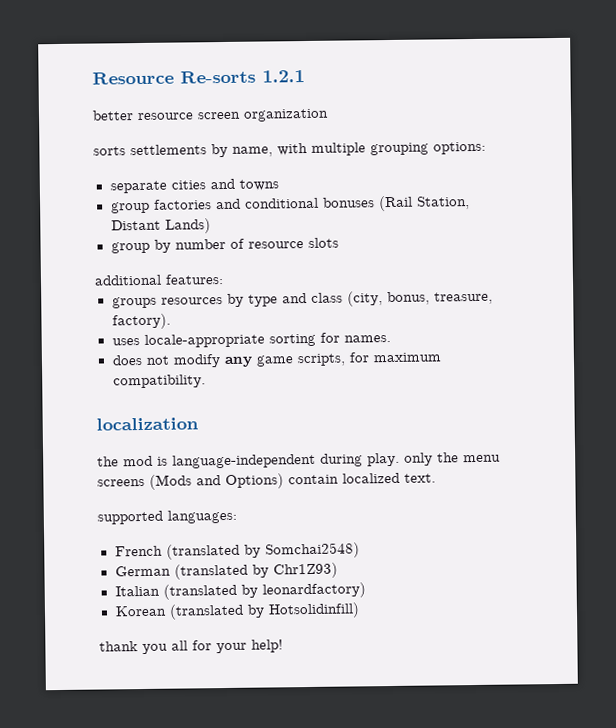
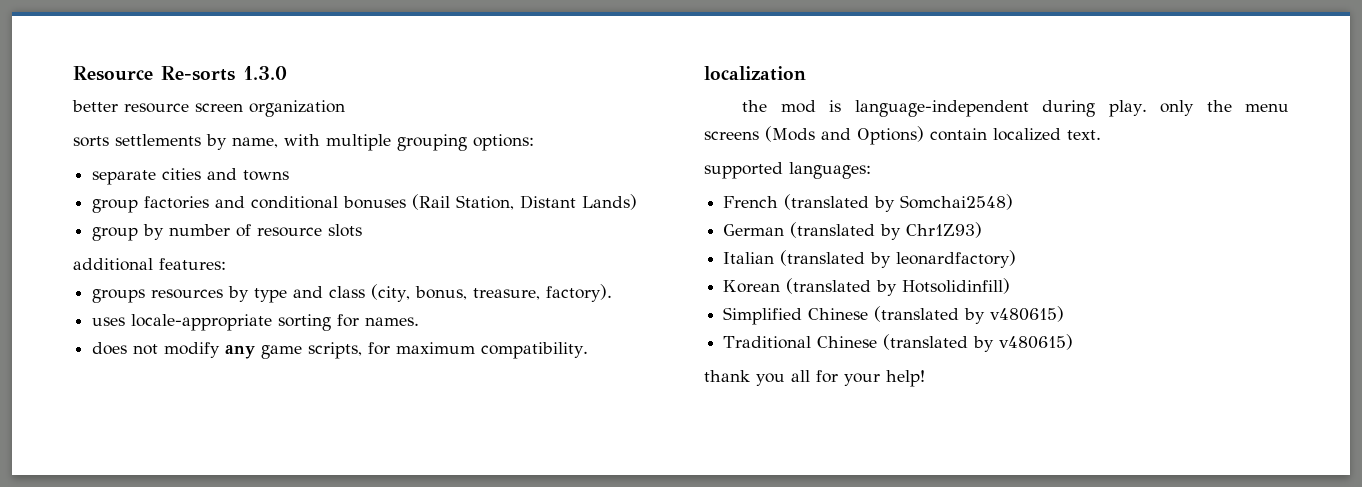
- Resource Re-sorts 1.2.1
+ Resource Re-sorts 1.3.0
+ Simplified Chinese (translated by v480615)
+ Traditional Chinese (translated by v480615)

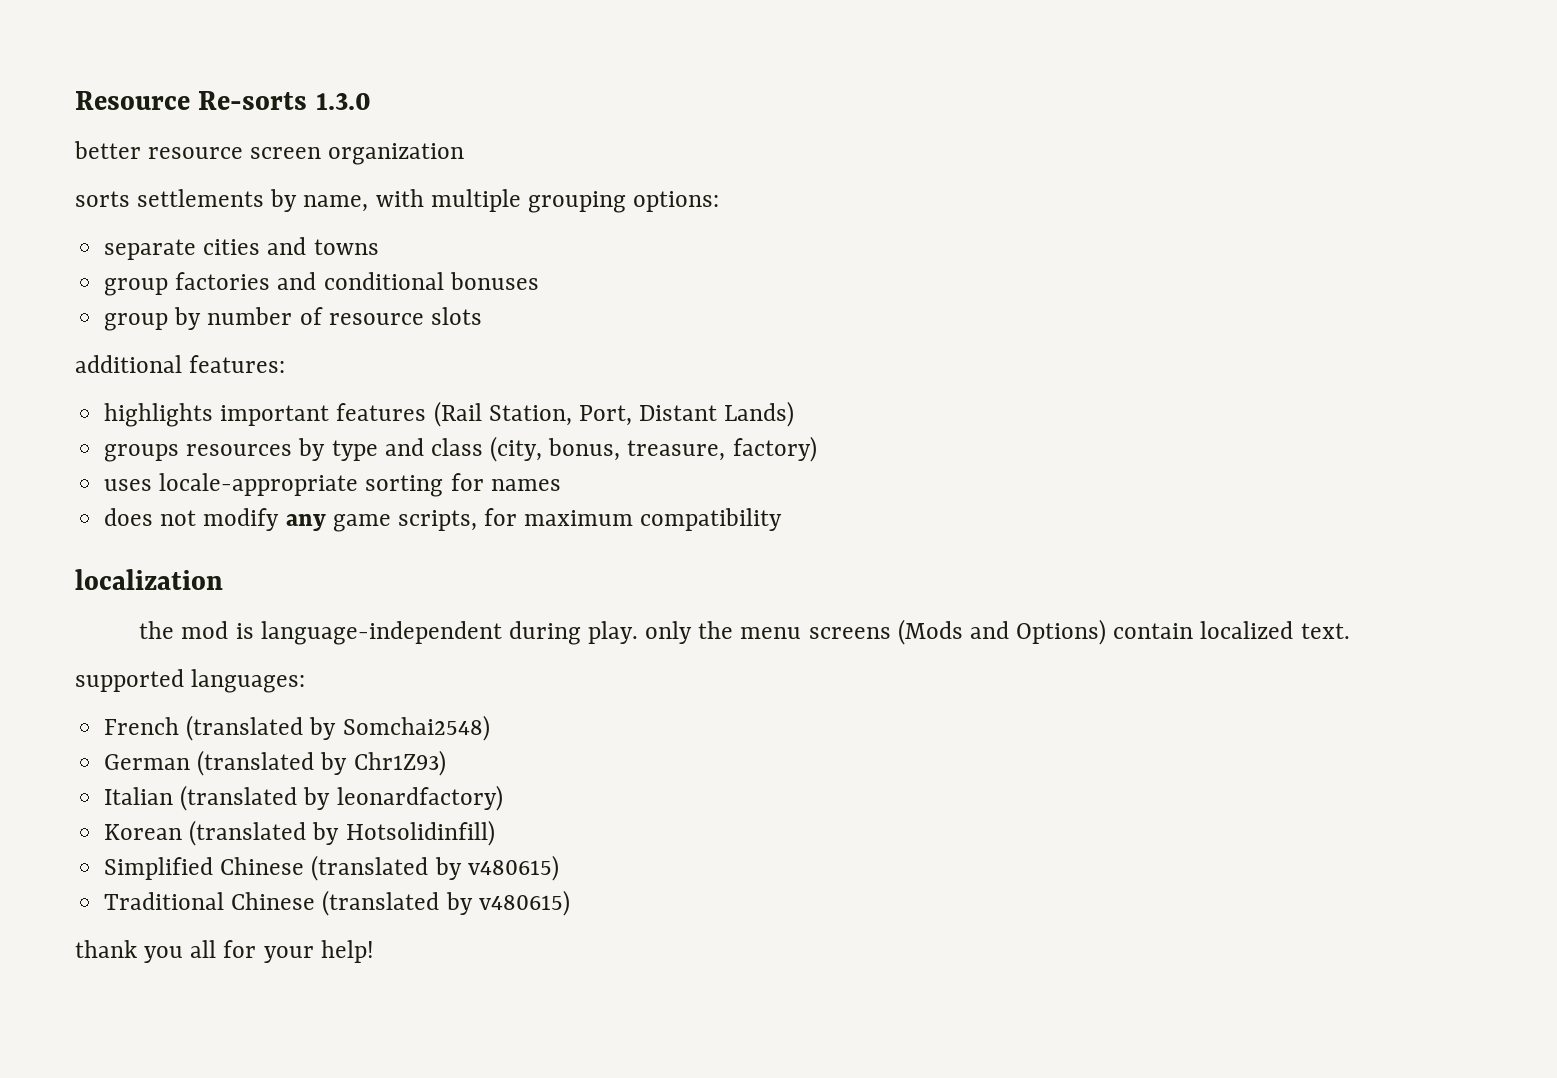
- group factories and conditional bonuses (Rail Station, Distant Lands)
+ group factories and conditional bonuses
+ highlights important features (Rail Station, Port, Distant Lands)
- groups resources by type and class (city, bonus, treasure, factory).
+ groups resources by type and class (city, bonus, treasure, factory)
- uses locale-appropriate sorting for names.
+ uses locale-appropriate sorting for names
- does not modify any game scripts, for maximum compatibility.
+ does not modify any game scripts, for maximum compatibility

